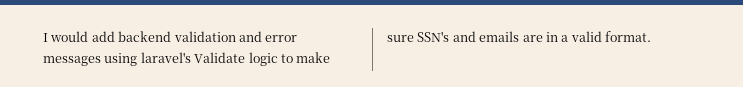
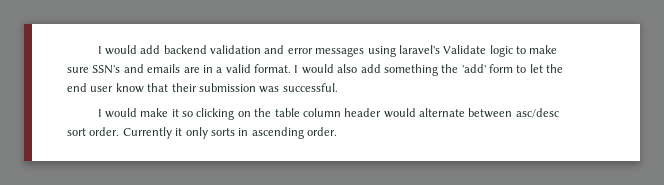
+ I would also add something the 'add' form to let the end user know that their submission was successful.
+ I would make it so clicking on the table column header would alternate between asc/desc sort order. Currently it only sorts in ascending order.

